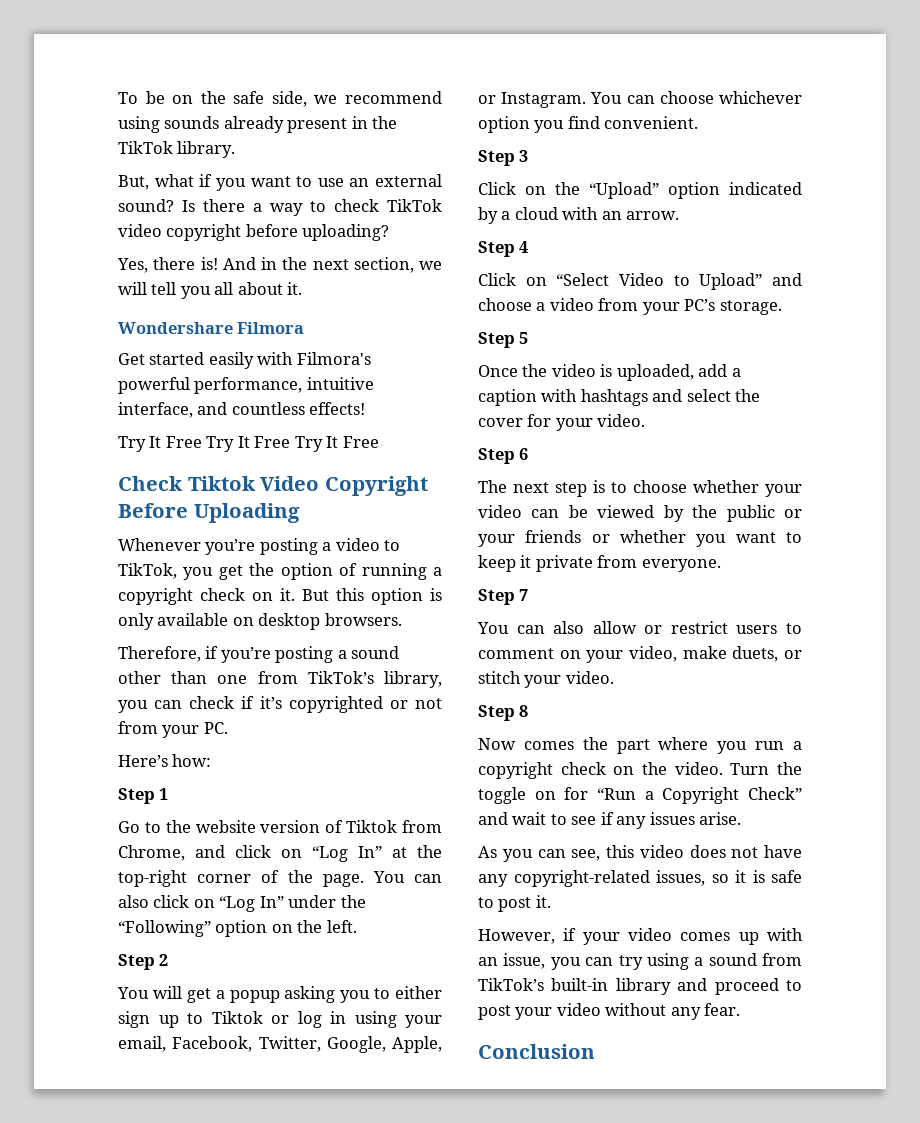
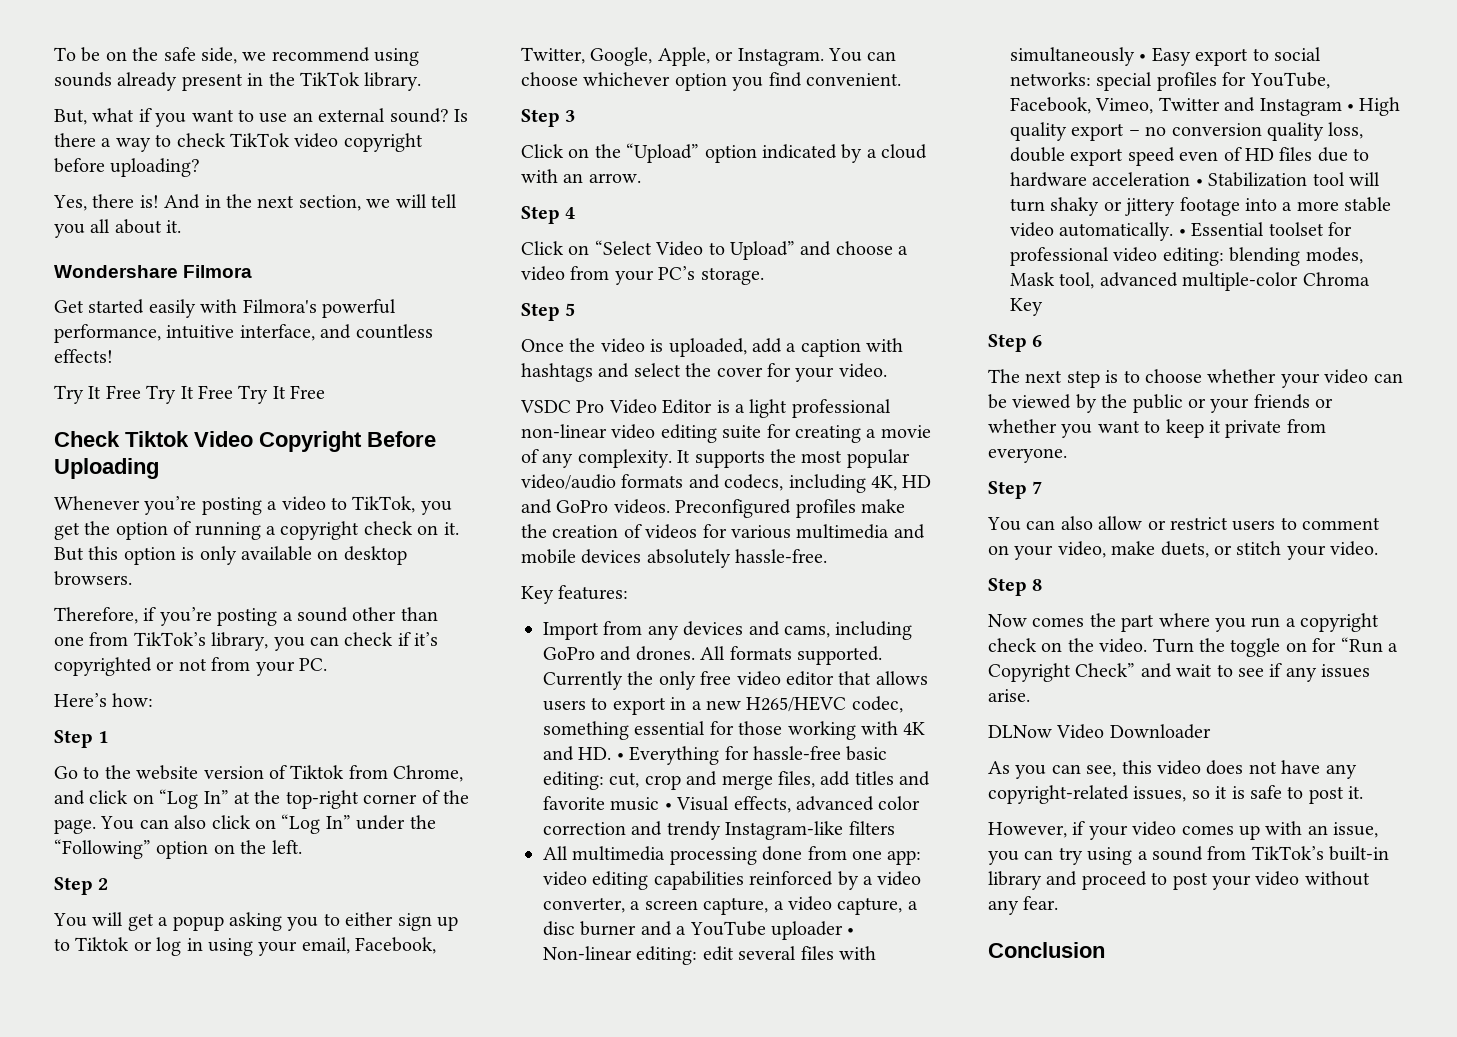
+ VSDC Pro Video Editor is a light professional non-linear video editing suite for creating a movie of any complexity. It supports the most popular video/audio formats and codecs, including 4K, HD and GoPro videos. Preconfigured profiles make the creation of videos for various multimedia and mobile devices absolutely hassle-free.
+ Key features:
+ Import from any devices and cams, including GoPro and drones. All formats supported. Сurrently the only free video editor that allows users to export in a new H265/HEVC codec, something essential for those working with 4K and HD. • Everything for hassle-free basic editing: cut, crop and merge files, add titles and favorite music • Visual effects, advanced color correction and trendy Instagram-like filters
+ All multimedia processing done from one app: video editing capabilities reinforced by a video converter, a screen capture, a video capture, a disc burner and a YouTube uploader • Non-linear editing: edit several files with simultaneously • Easy export to social networks: special profiles for YouTube, Facebook, Vimeo, Twitter and Instagram • High quality export – no conversion quality loss, double export speed even of HD files due to hardware acceleration • Stabilization tool will turn shaky or jittery footage into a more stable video automatically. • Essential toolset for professional video editing: blending modes, Mask tool, advanced multiple-color Chroma Key
+ DLNow Video Downloader

